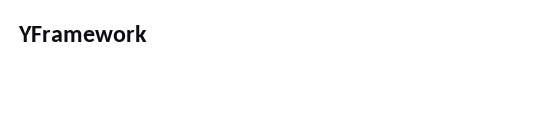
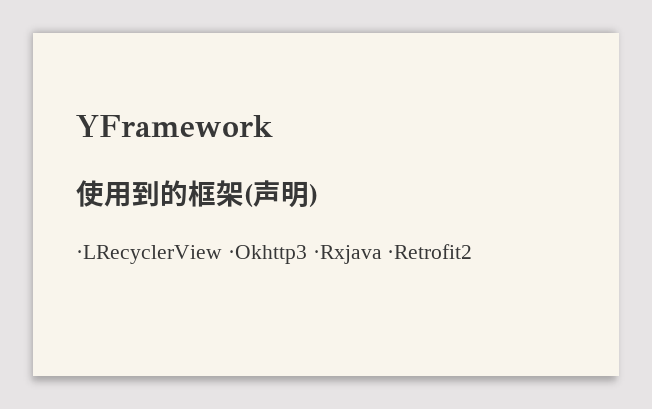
+ 使用到的框架(声明)
+ ·LRecyclerView ·Okhttp3 ·Rxjava ·Retrofit2

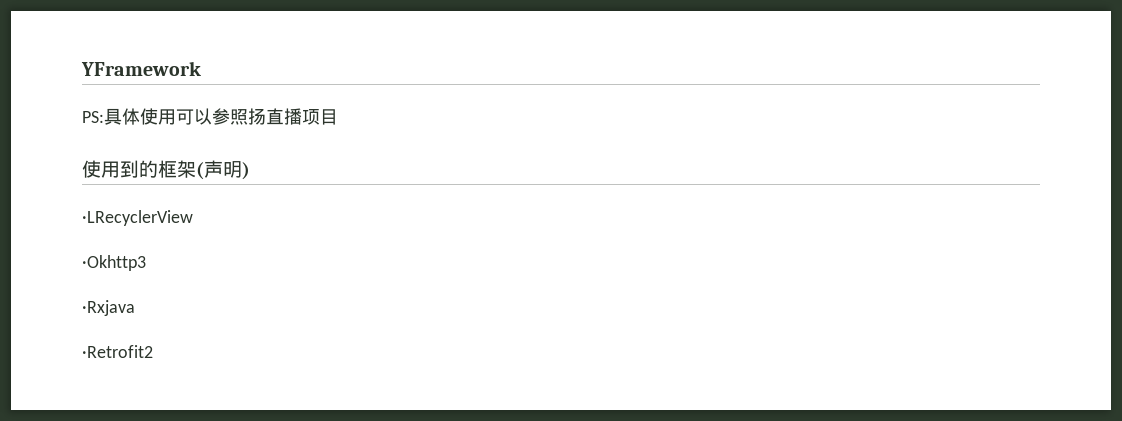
+ PS:具体使用可以参照扬直播项目
- ·LRecyclerView ·Okhttp3 ·Rxjava ·Retrofit2
+ ·LRecyclerView
+ ·Okhttp3
+ ·Rxjava
+ ·Retrofit2

